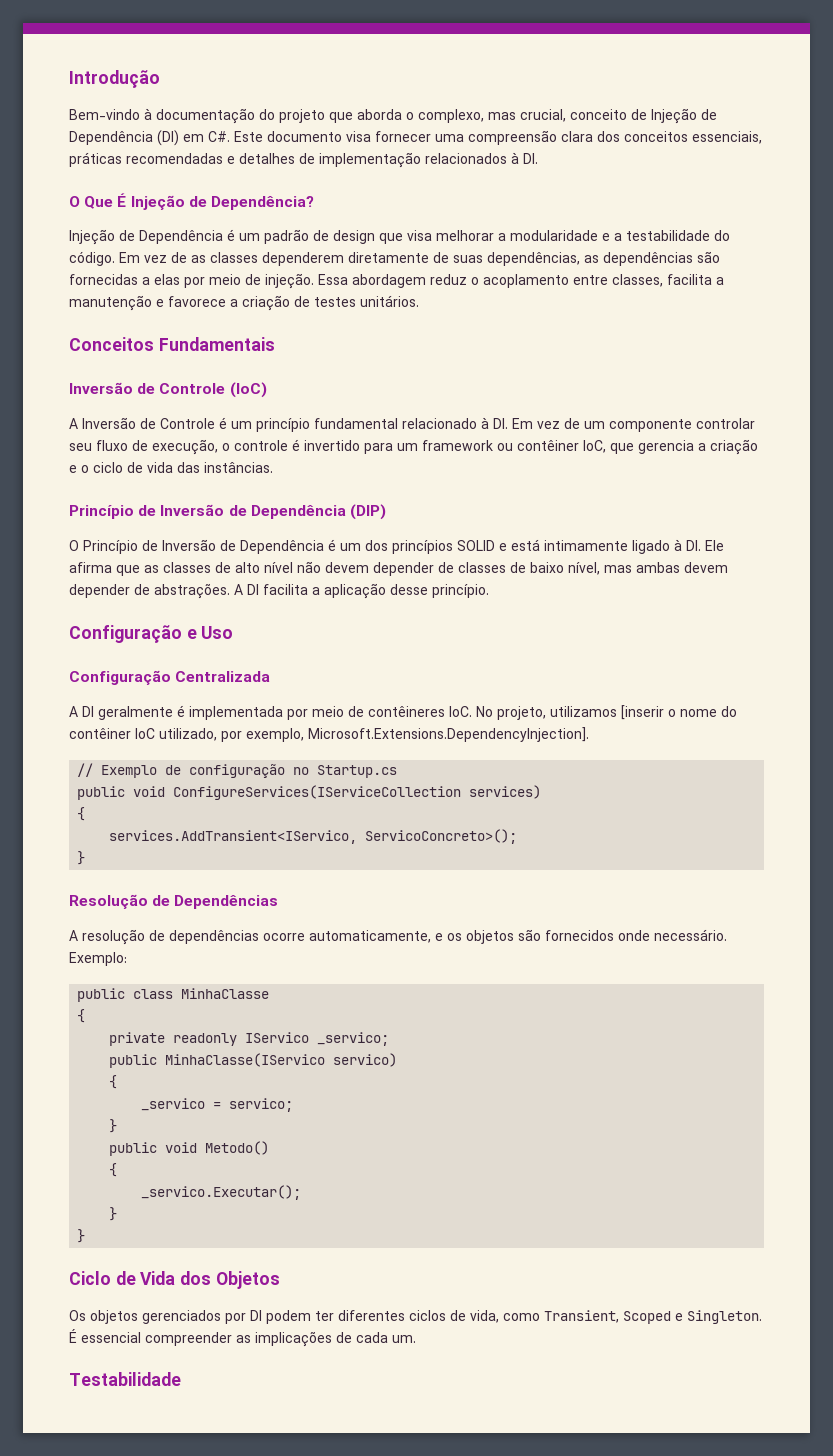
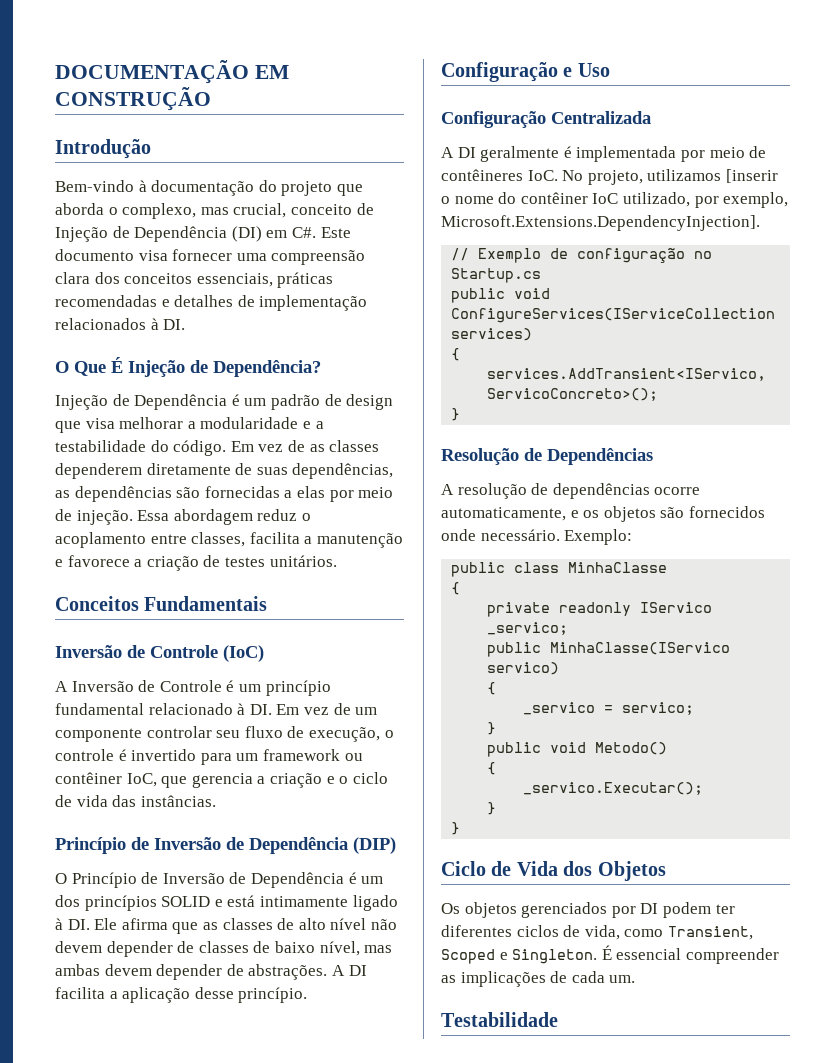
+ DOCUMENTAÇÃO EM CONSTRUÇÃO

